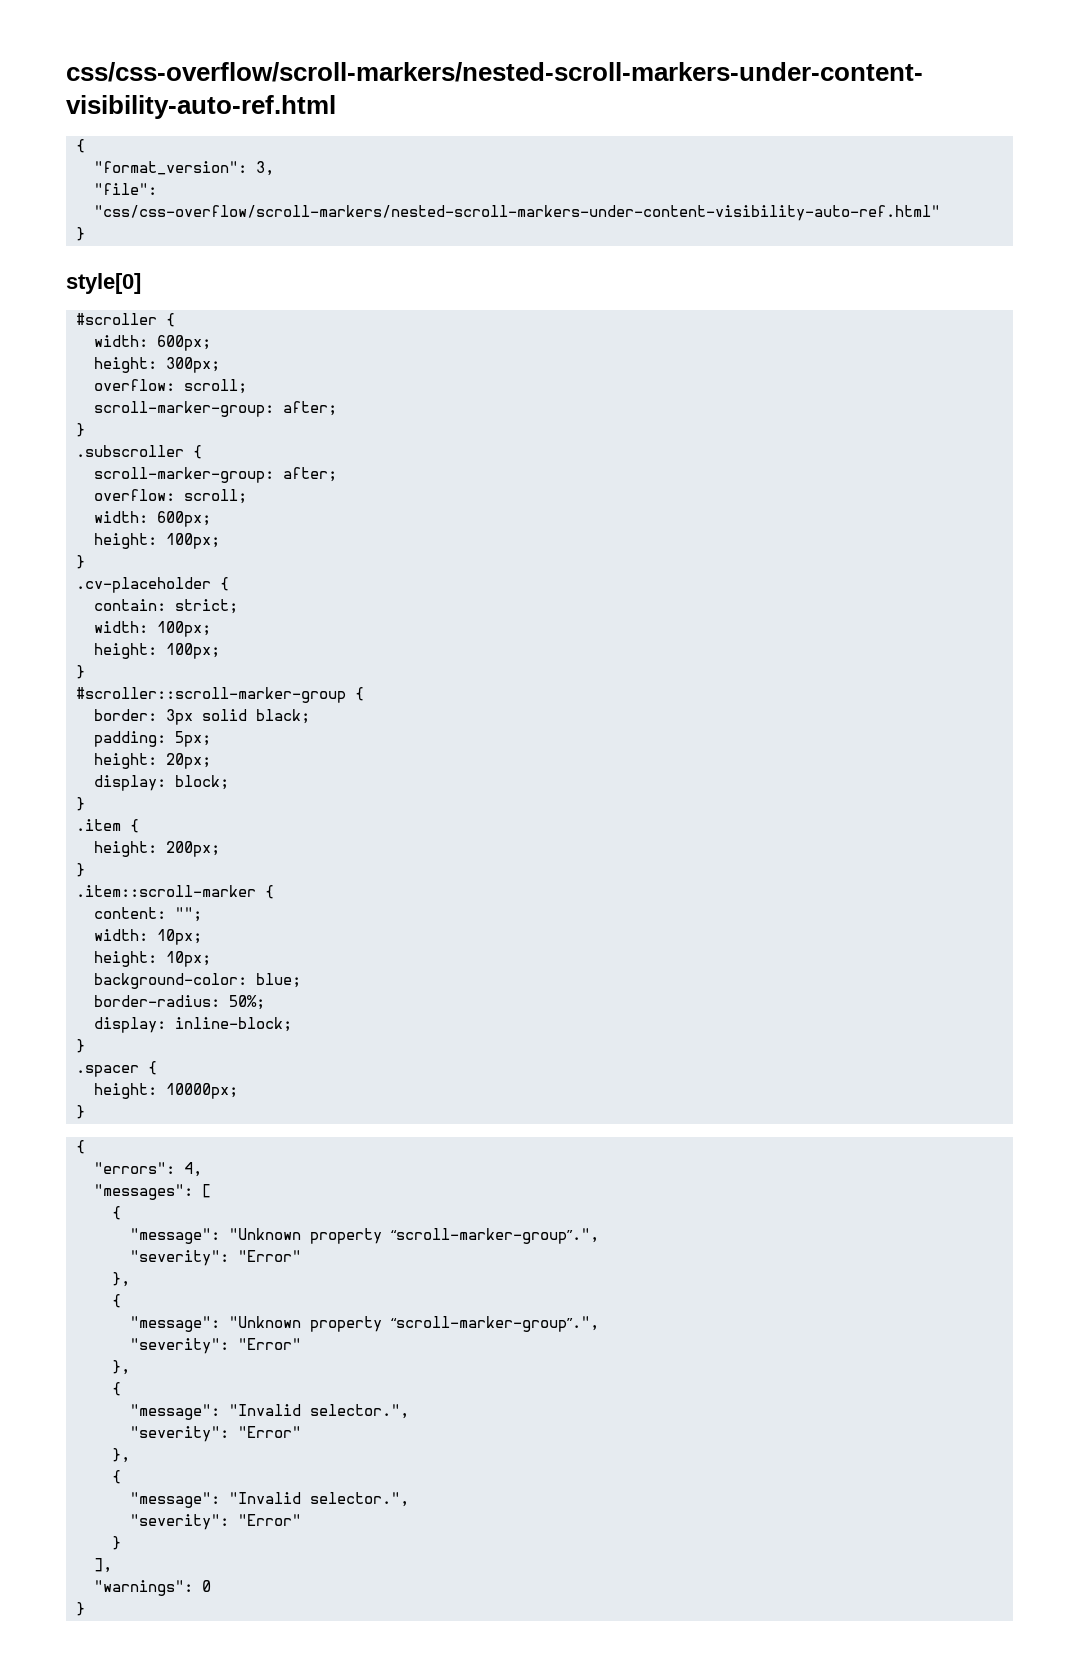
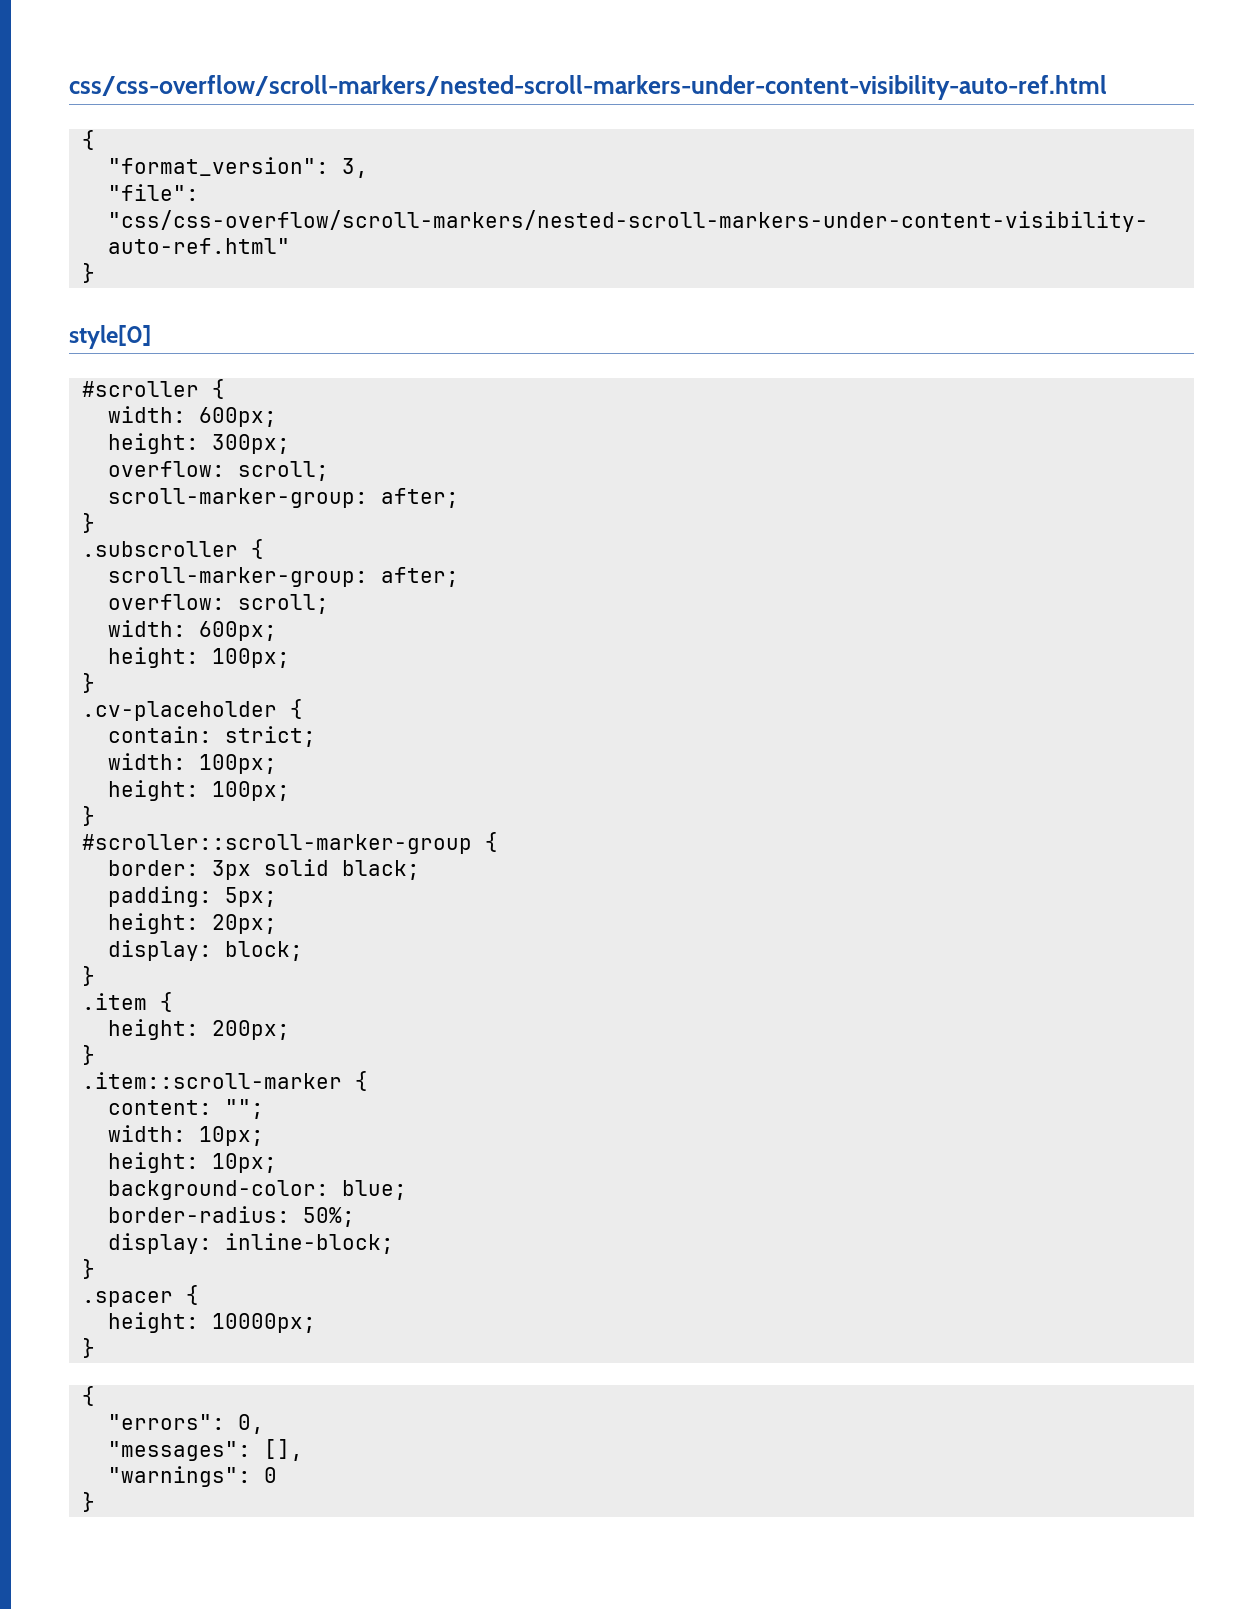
- "errors": 4,
+ "errors": 0,
- "messages": [
- {
- "message": "Unknown property “scroll-marker-group”.",
- "severity": "Error"
- },
- {
- "message": "Unknown property “scroll-marker-group”.",
- "severity": "Error"
- },
- {
- "message": "Invalid selector.",
- "severity": "Error"
- },
- {
- "message": "Invalid selector.",
- "severity": "Error"
- }
- ],
+ "messages": [],

